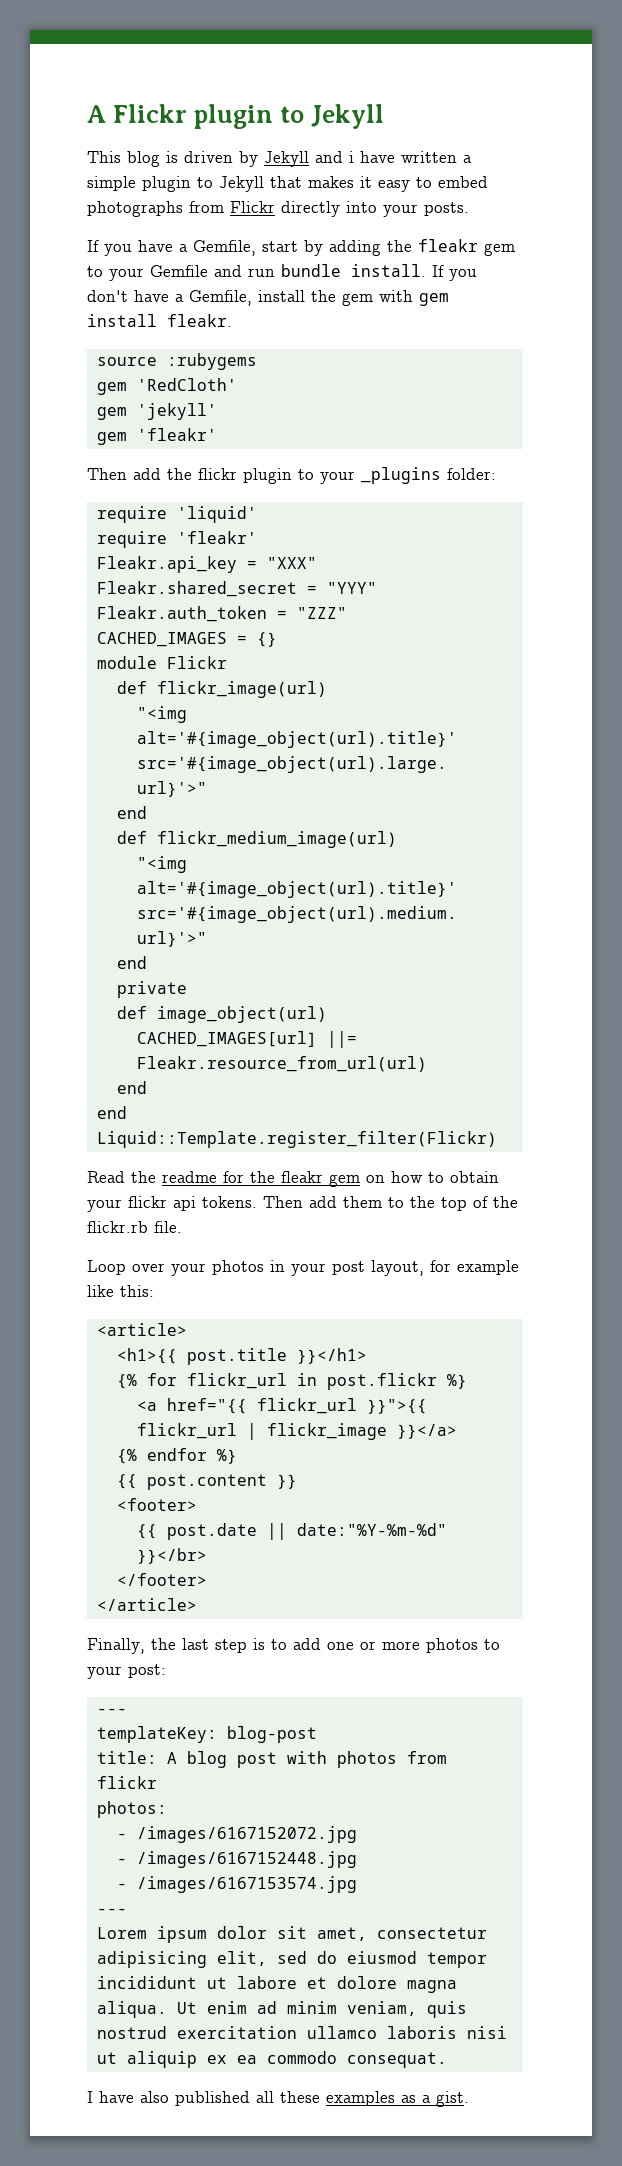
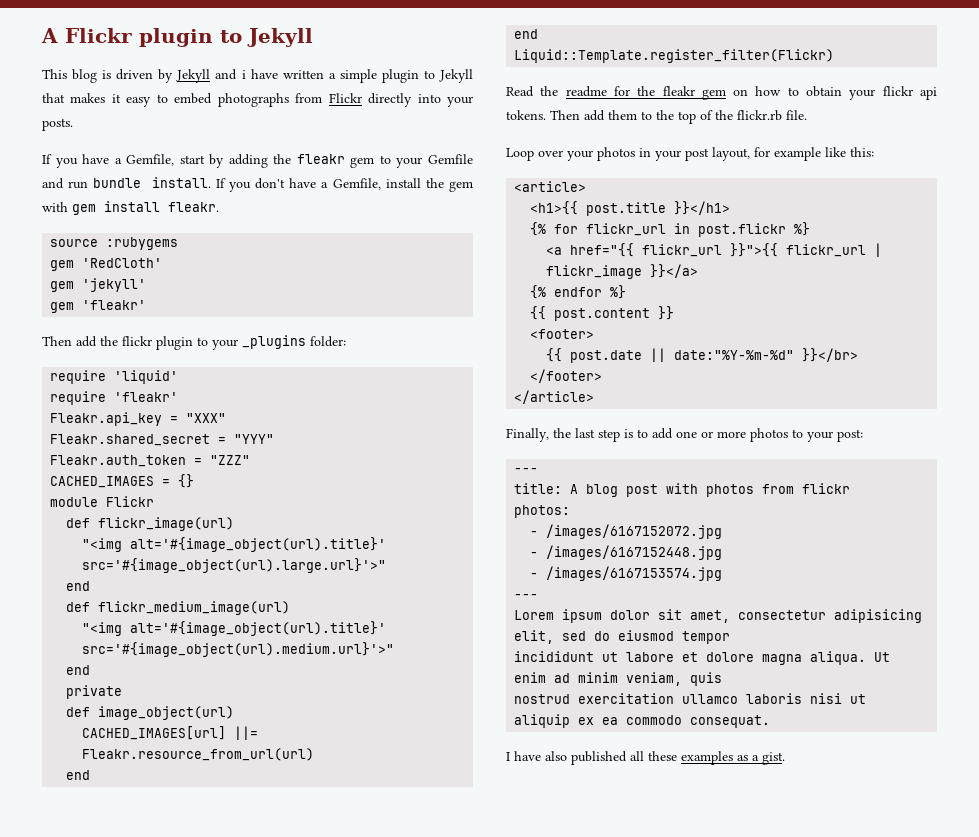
- templateKey: blog-post

